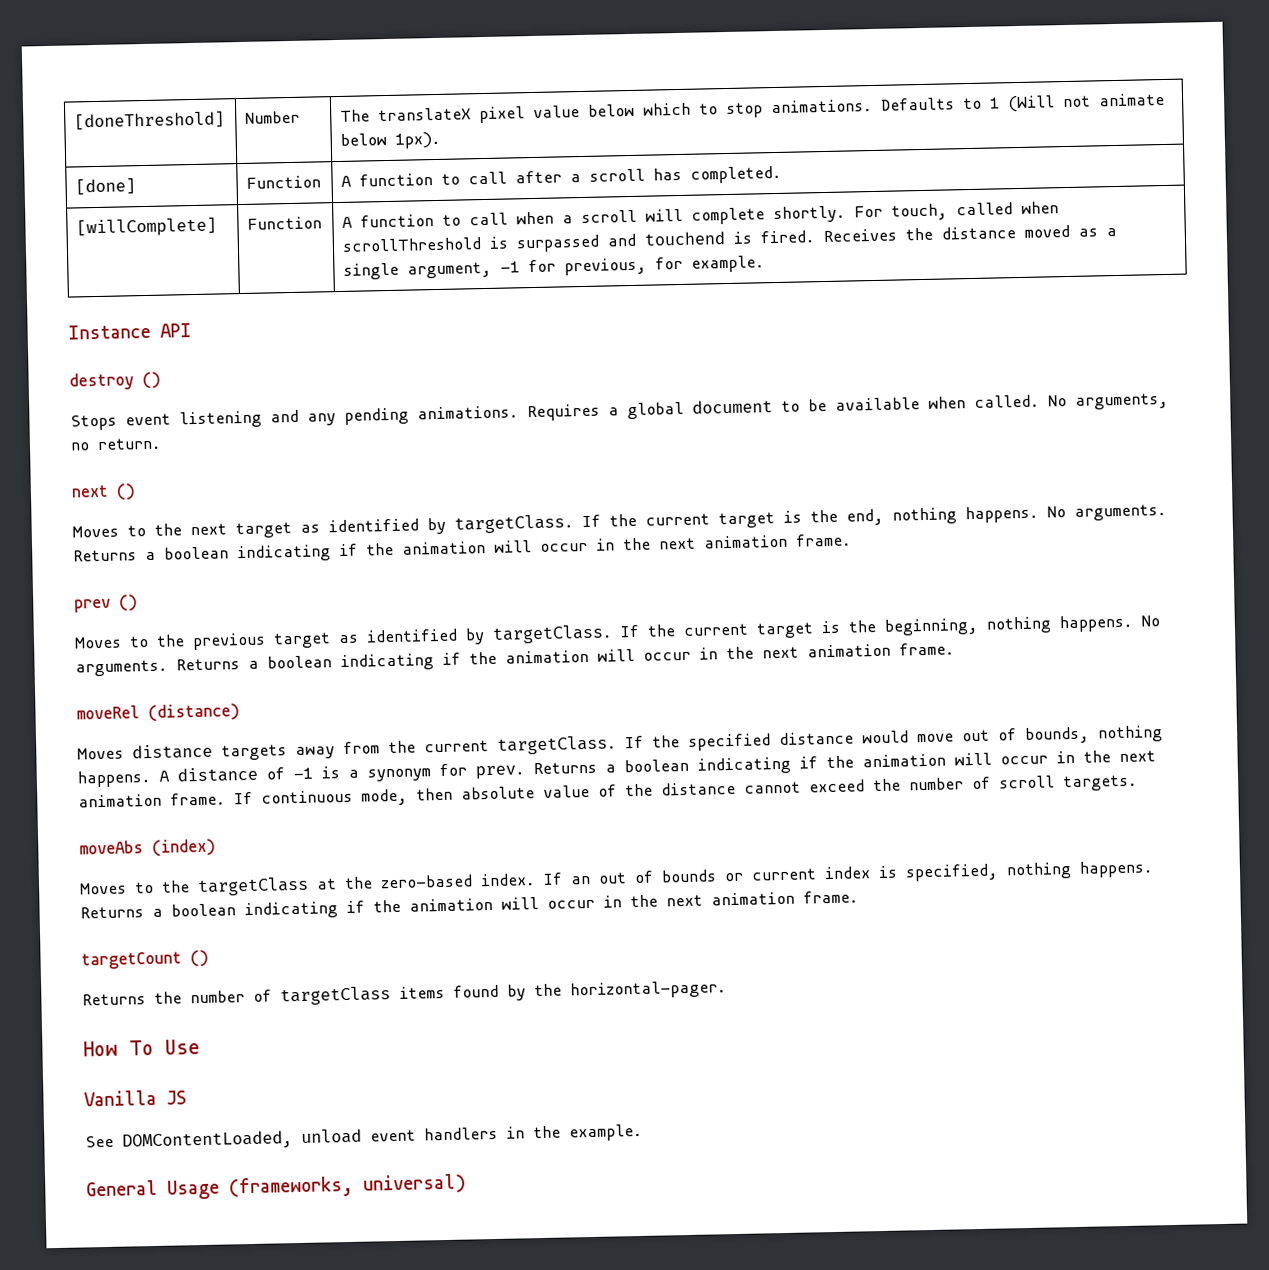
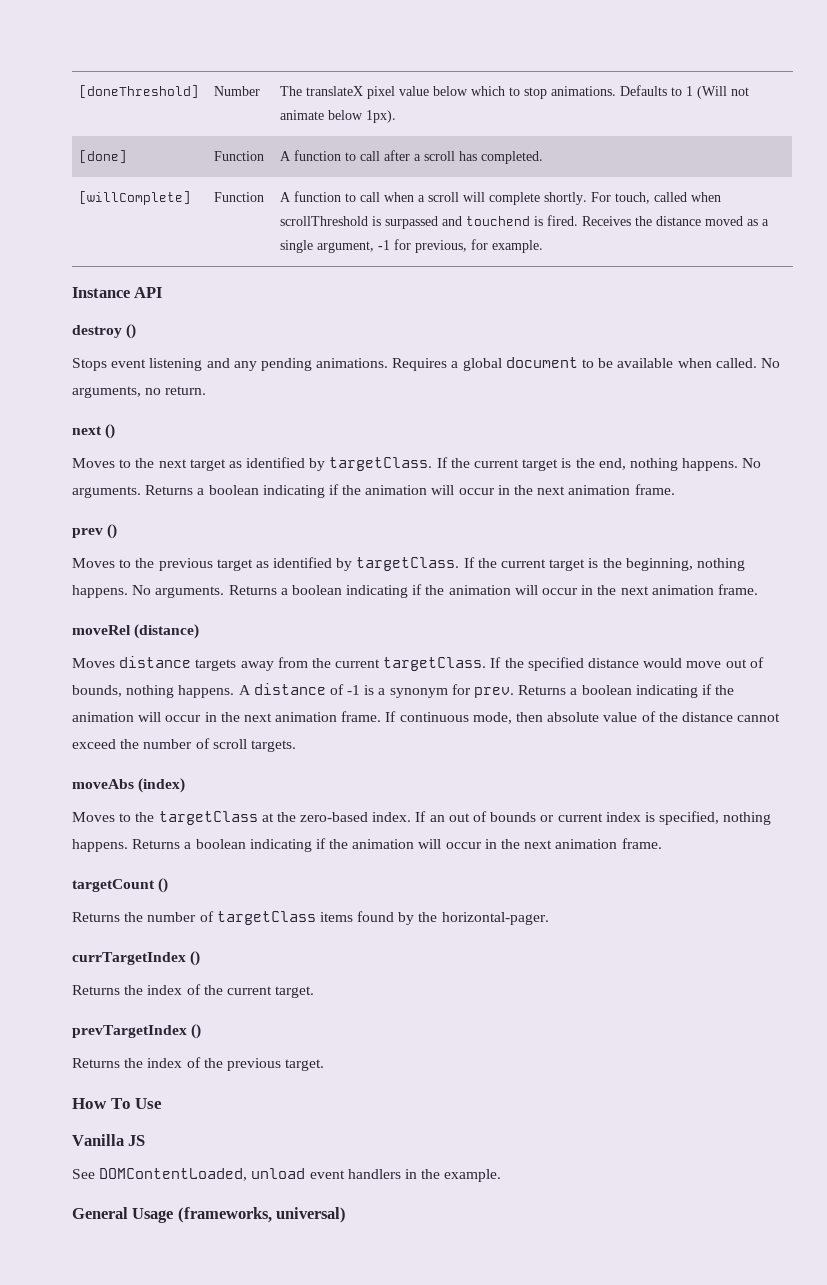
+ currTargetIndex ()
+ Returns the index of the current target.
+ prevTargetIndex ()
+ Returns the index of the previous target.

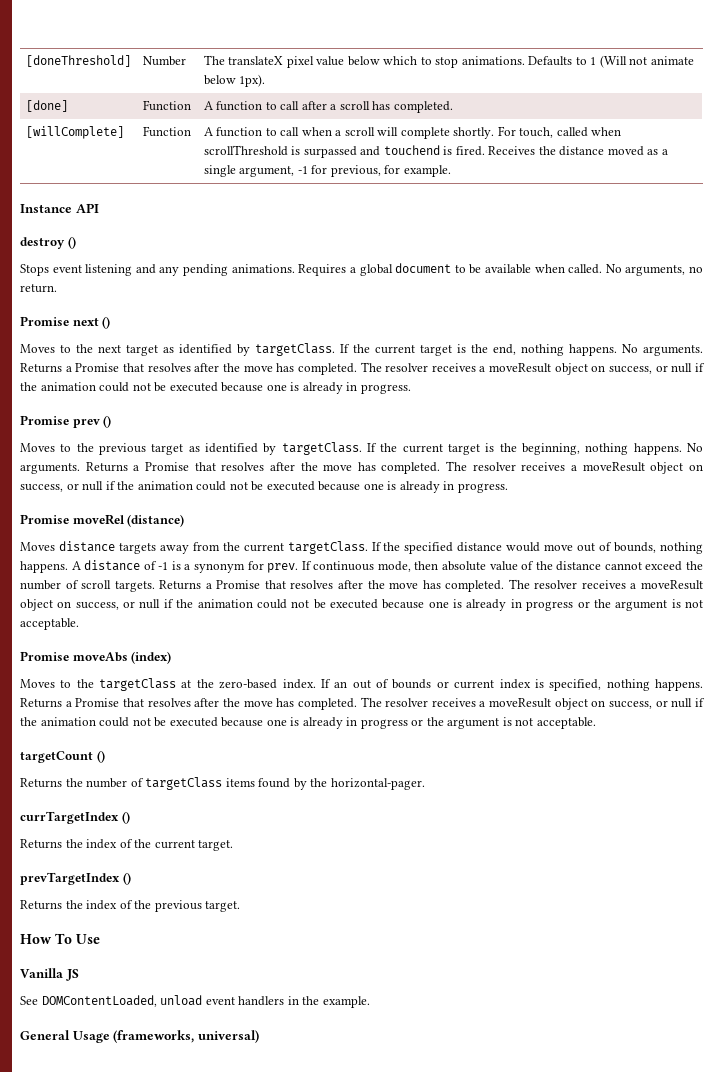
- next ()
+ Promise next ()
- If the current target is the end, nothing happens. No arguments. Returns a boolean indicating if the animation will occur in the next animation frame.
- prev ()
+ If the current target is the end, nothing happens. No arguments. Returns a Promise that resolves after the move has completed. The resolver receives a moveResult object on success, or null if the animation could not be executed because one is already in progress.
+ Promise prev ()
- If the current target is the beginning, nothing happens. No arguments. Returns a boolean indicating if the animation will occur in the next animation frame.
- moveRel (distance)
+ If the current target is the beginning, nothing happens. No arguments. Returns a Promise that resolves after the move has completed. The resolver receives a moveResult object on success, or null if the animation could not be executed because one is already in progress.
+ Promise moveRel (distance)
- A distance of -1 is a synonym for prev. Returns a boolean indicating if the animation will occur in the next animation frame.
+ A distance of -1 is a synonym for prev.
- If continuous mode, then absolute value of the distance cannot exceed the number of scroll targets.
- moveAbs (index)
+ If continuous mode, then absolute value of the distance cannot exceed the number of scroll targets. Returns a Promise that resolves after the move has completed. The resolver receives a moveResult object on success, or null if the animation could not be executed because one is already in progress or the argument is not acceptable.
+ Promise moveAbs (index)
- If an out of bounds or current index is specified, nothing happens. Returns a boolean indicating if the animation will occur in the next animation frame.
+ If an out of bounds or current index is specified, nothing happens. Returns a Promise that resolves after the move has completed. The resolver receives a moveResult object on success, or null if the animation could not be executed because one is already in progress or the argument is not acceptable.

